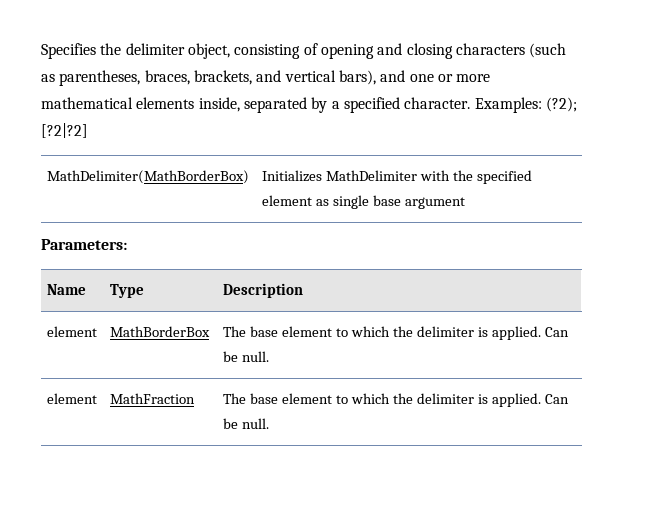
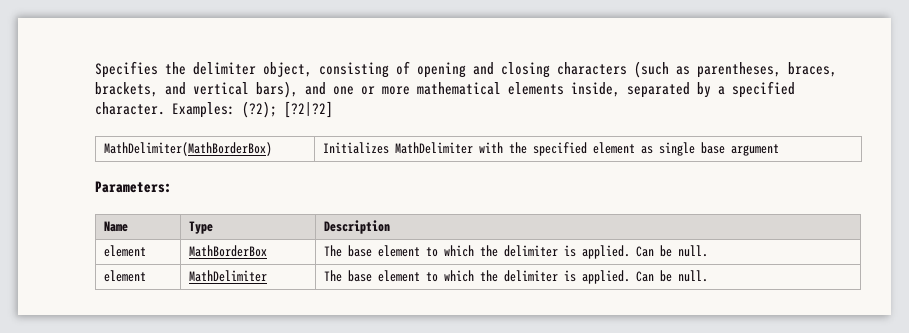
- element | MathFraction | The base element to which the delimiter is applied. Can be null.
+ element | MathDelimiter | The base element to which the delimiter is applied. Can be null.

